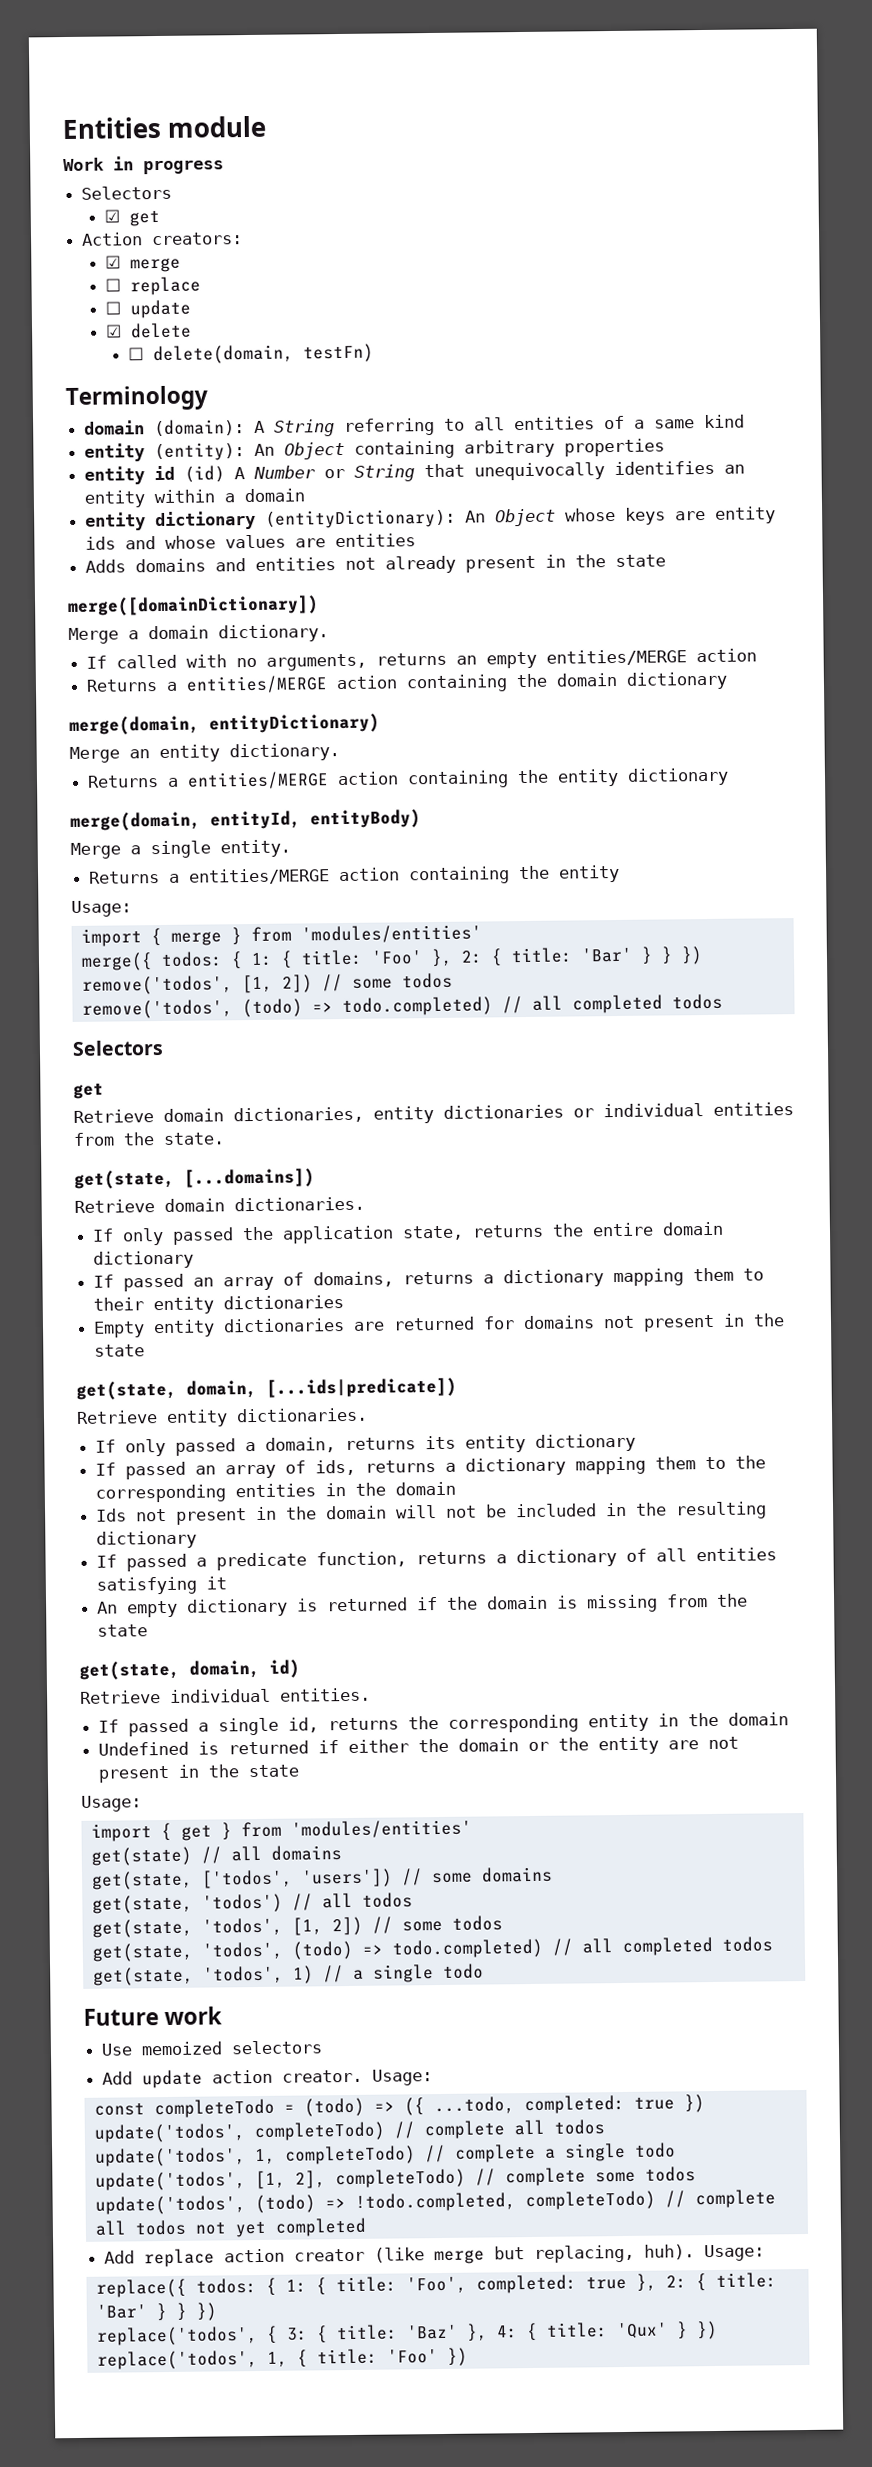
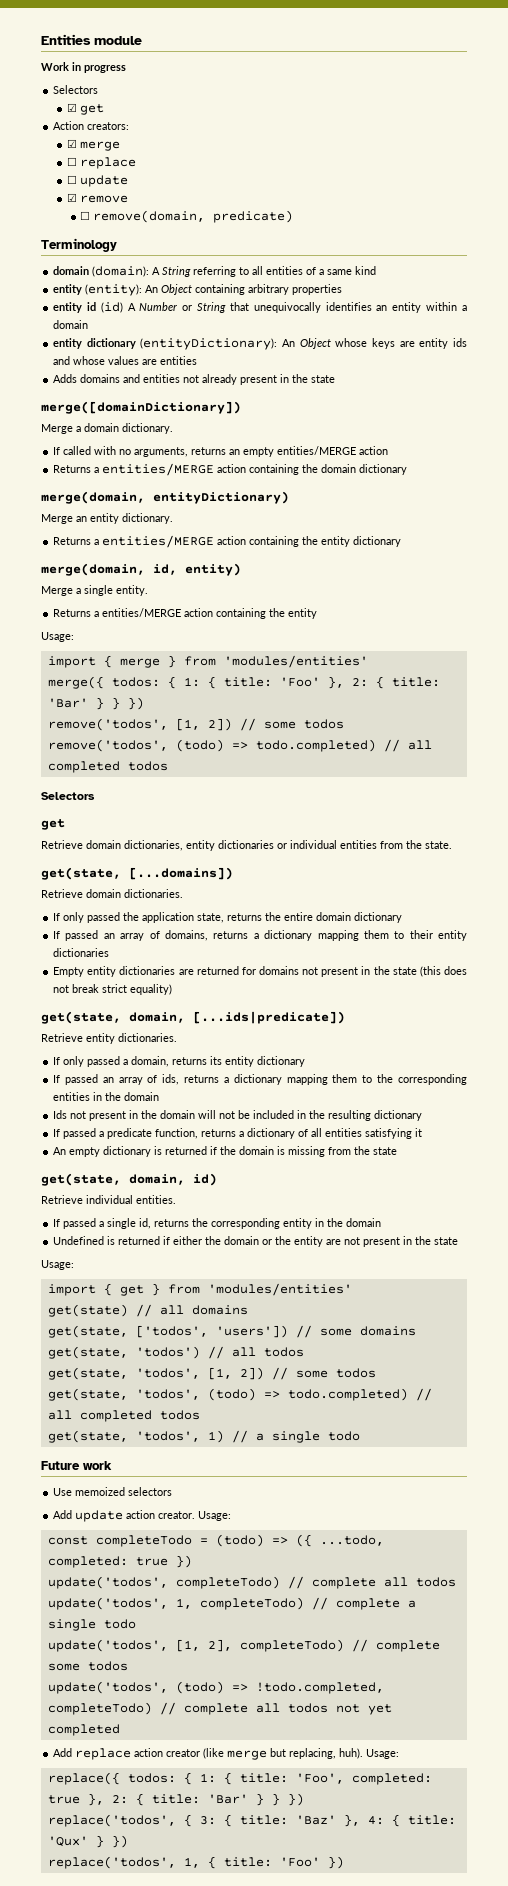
- ☑ delete
- ☐ delete(domain, testFn)
+ ☑ remove
+ ☐ remove(domain, predicate)
- merge(domain, entityId, entityBody)
+ merge(domain, id, entity)
- Empty entity dictionaries are returned for domains not present in the state
+ Empty entity dictionaries are returned for domains not present in the state (this does not break strict equality)

